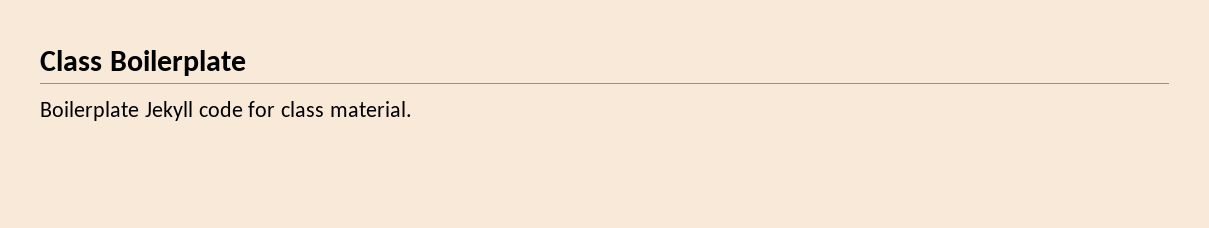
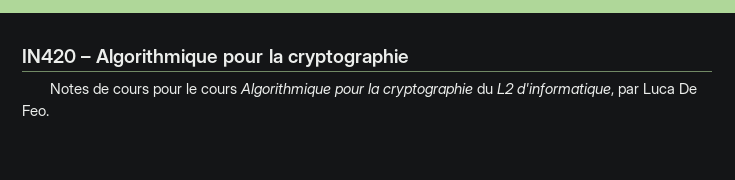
- Class Boilerplate
- Boilerplate Jekyll code for class material.
+ IN420 – Algorithmique pour la cryptographie
+ Notes de cours pour le cours Algorithmique pour la cryptographie du L2 d'informatique, par Luca De Feo.

